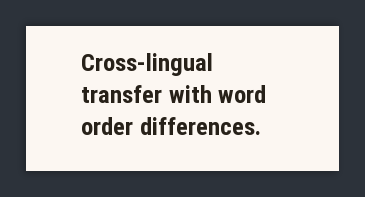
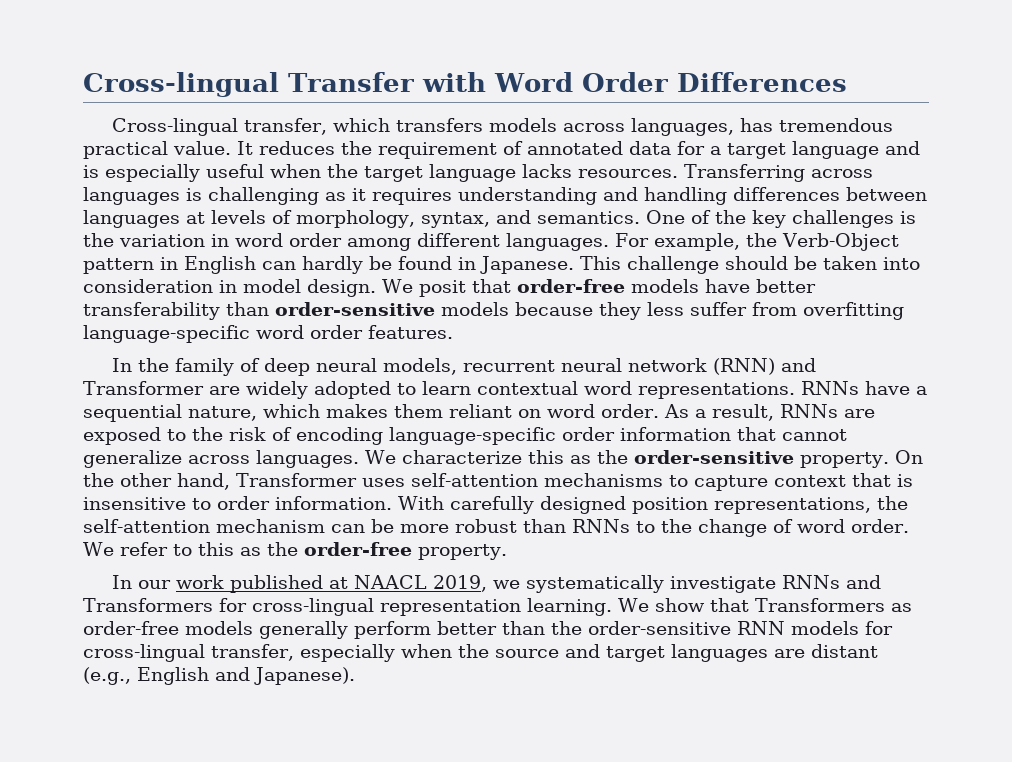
- Cross-lingual transfer with word order differences.
+ Cross-lingual Transfer with Word Order Differences
+ Cross-lingual transfer, which transfers models across languages, has tremendous practical value. It reduces the requirement of annotated data for a target language and is especially useful when the target language lacks resources. Transferring across languages is challenging as it requires understanding and handling differences between languages at levels of morphology, syntax, and semantics. One of the key challenges is the variation in word order among different languages. For example, the Verb-Object pattern in English can hardly be found in Japanese. This challenge should be taken into consideration in model design. We posit that order-free models have better transferability than order-sensitive models because they less suffer from overfitting language-specific word order features.
+ In the family of deep neural models, recurrent neural network (RNN) and Transformer are widely adopted to learn contextual word representations. RNNs have a sequential nature, which makes them reliant on word order. As a result, RNNs are exposed to the risk of encoding language-specific order information that cannot generalize across languages. We characterize this as the order-sensitive property. On the other hand, Transformer uses self-attention mechanisms to capture context that is insensitive to order information. With carefully designed position representations, the self-attention mechanism can be more robust than RNNs to the change of word order. We refer to this as the order-free property.
+ In our work published at NAACL 2019, we systematically investigate RNNs and Transformers for cross-lingual representation learning. We show that Transformers as order-free models generally perform better than the order-sensitive RNN models for cross-lingual transfer, especially when the source and target languages are distant (e.g., English and Japanese).

